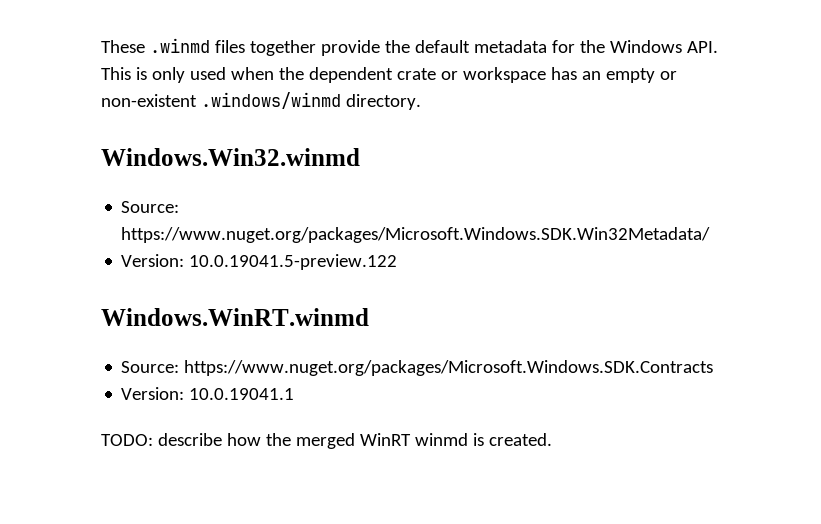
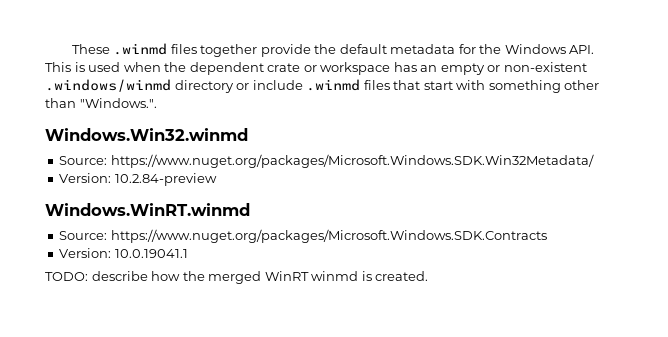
- These .winmd files together provide the default metadata for the Windows API. This is only used when the dependent crate or workspace has an empty or non-existent .windows/winmd directory.
+ These .winmd files together provide the default metadata for the Windows API. This is used when the dependent crate or workspace has an empty or non-existent .windows/winmd directory or include .winmd files that start with something other than "Windows.".
- Version: 10.0.19041.5-preview.122
+ Version: 10.2.84-preview

